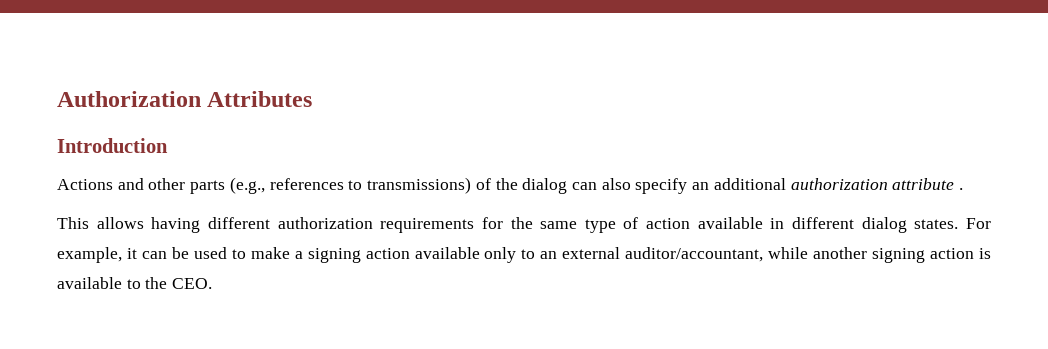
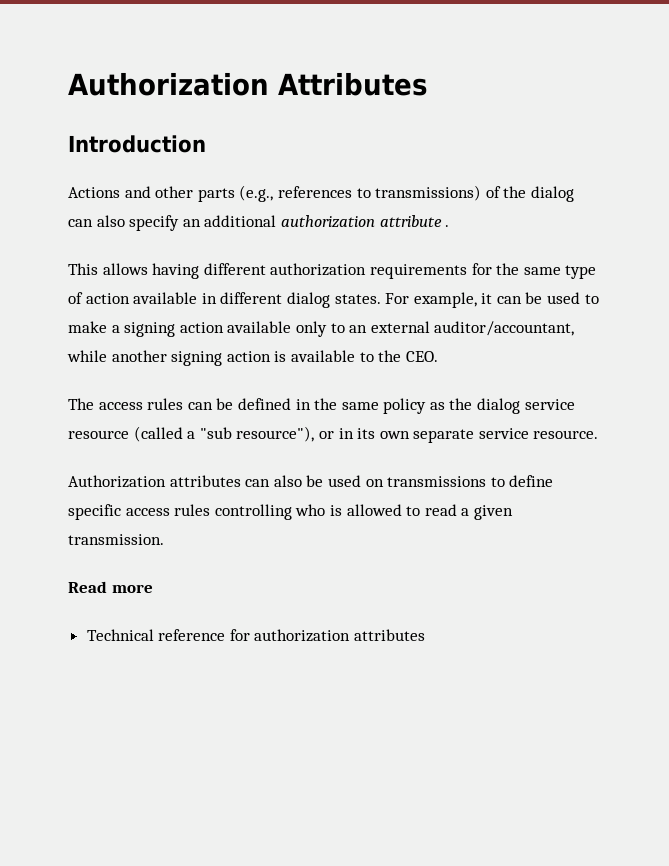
+ The access rules can be defined in the same policy as the dialog service resource (called a "sub resource"), or in its own separate service resource.
+ Authorization attributes can also be used on transmissions to define specific access rules controlling who is allowed to read a given transmission.
+ Read more
+ Technical reference for authorization attributes

